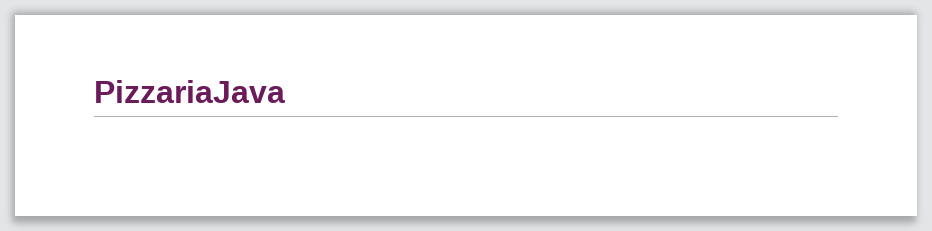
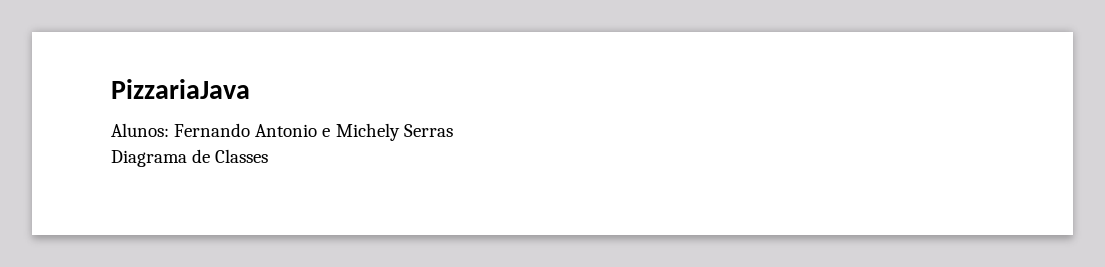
+ Alunos: Fernando Antonio e Michely Serras
+ Diagrama de Classes

